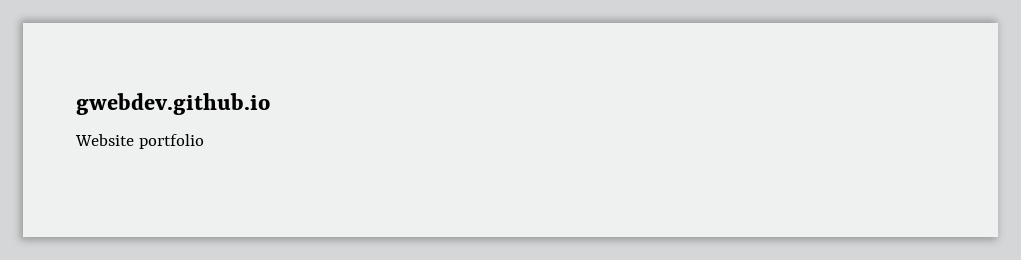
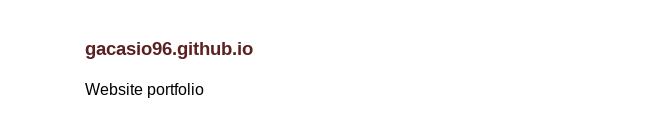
- gwebdev.github.io
+ gacasio96.github.io

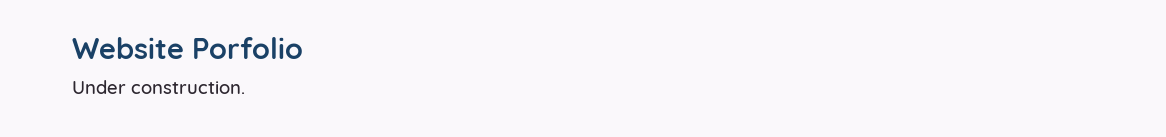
- gacasio96.github.io
- Website portfolio
+ Website Porfolio
+ Under construction.

